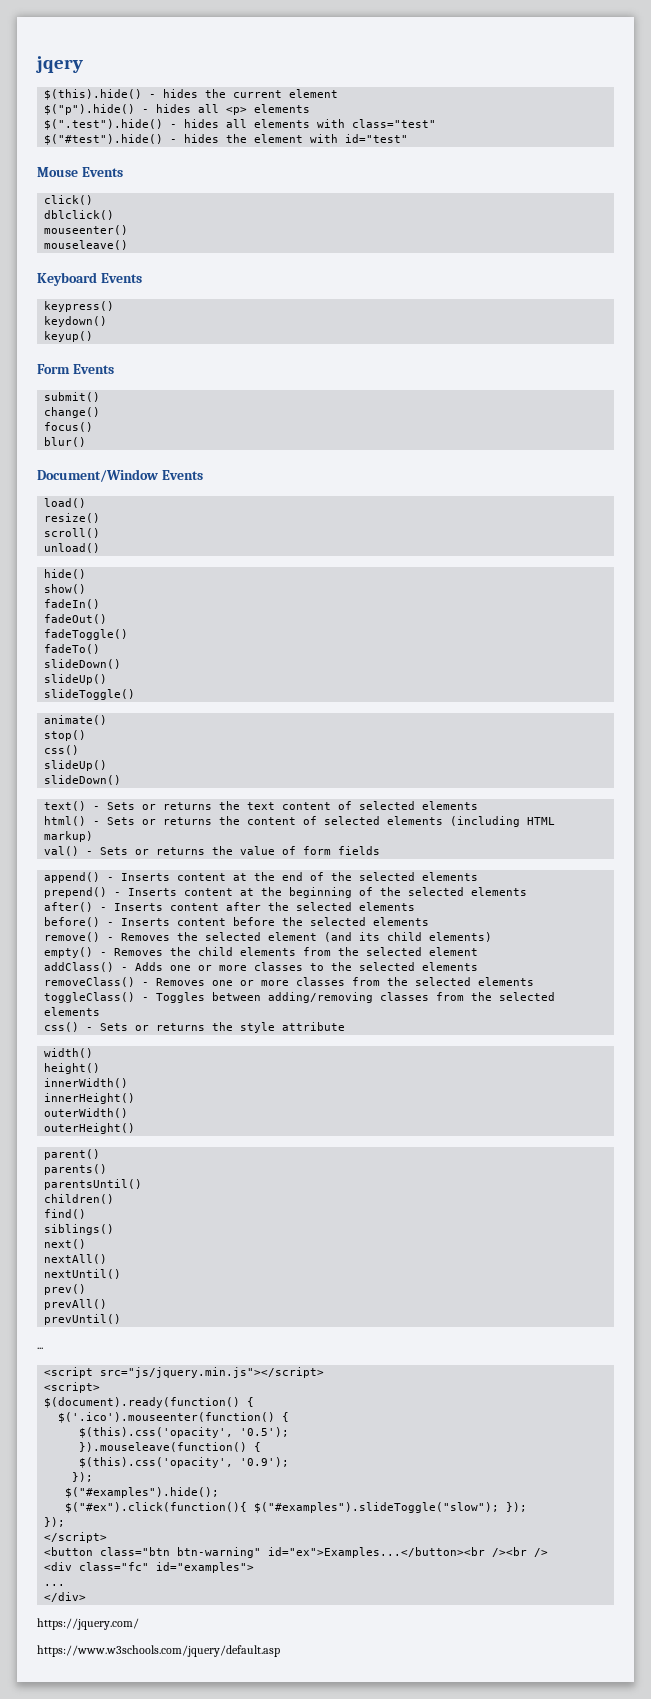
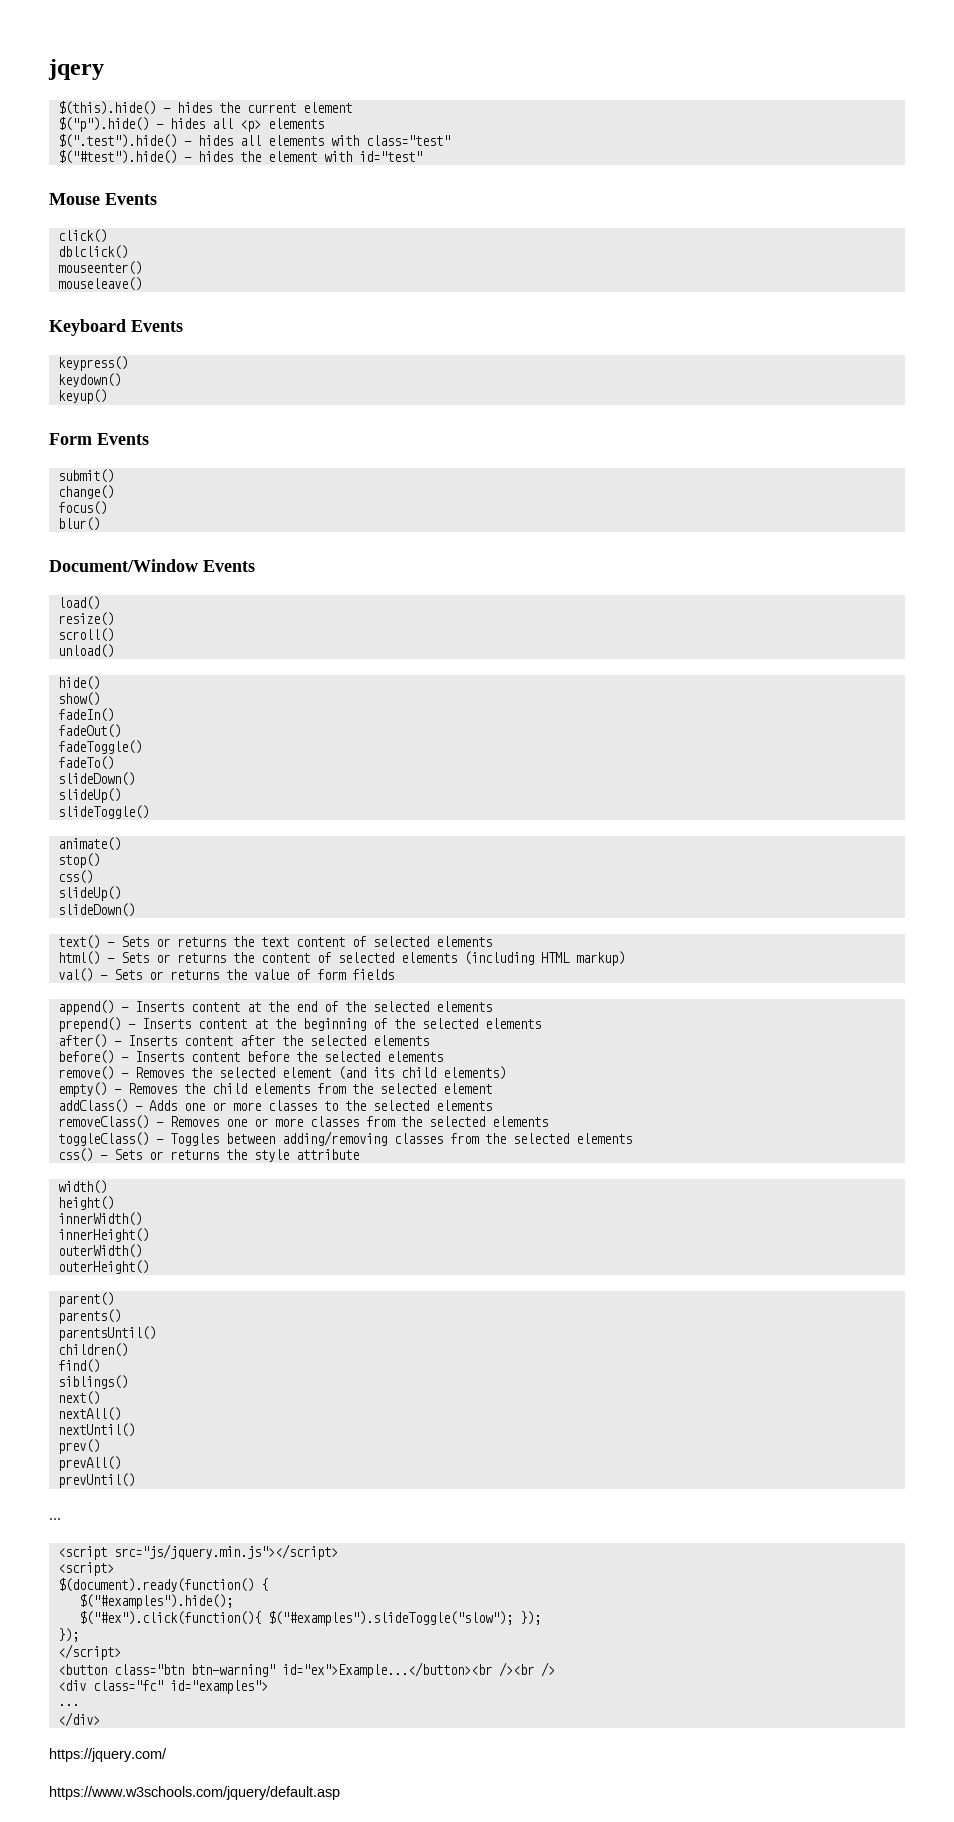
- $('.ico').mouseenter(function() {
- $(this).css('opacity', '0.5');
- }).mouseleave(function() {
- $(this).css('opacity', '0.9');
- });
- <button class="btn btn-warning" id="ex">Examples...</button><br /><br />
+ <button class="btn btn-warning" id="ex">Example...</button><br /><br />

